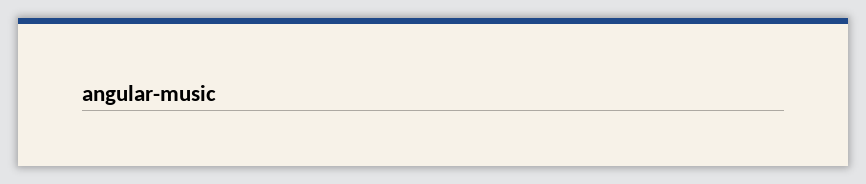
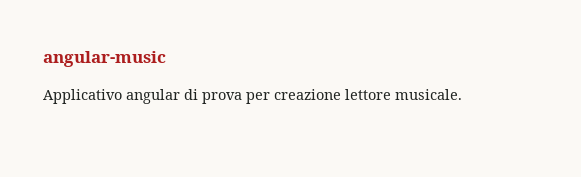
+ Applicativo angular di prova per creazione lettore musicale.

